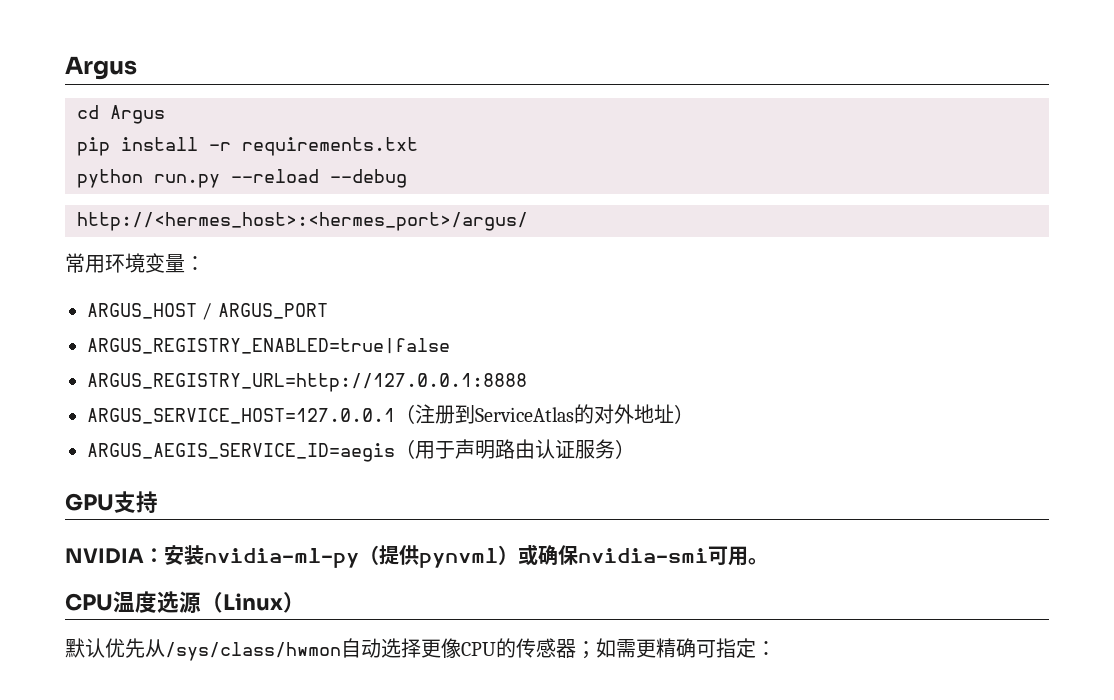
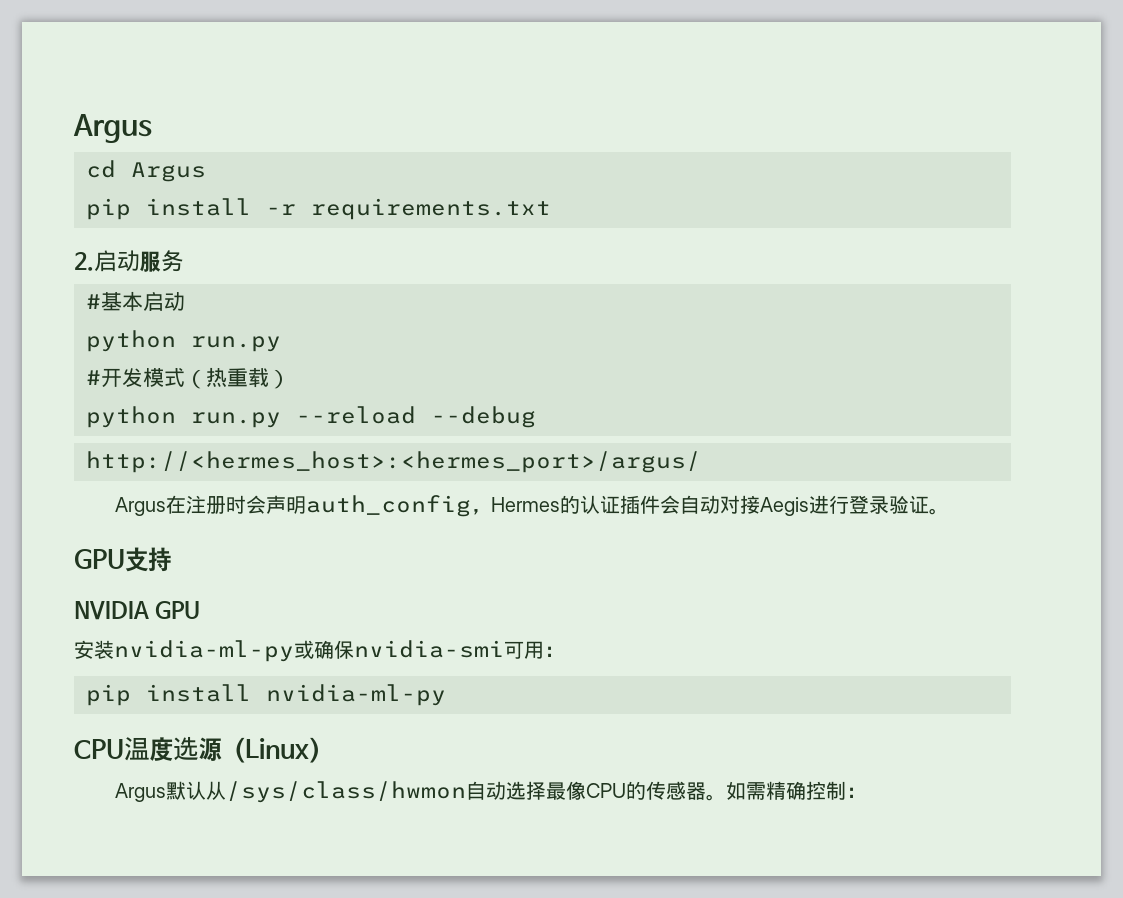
+ 2.启动服务
+ #基本启动
+ python run.py
+ #开发模式（热重载）
- 常用环境变量：
- ARGUS_HOST / ARGUS_PORT
- ARGUS_REGISTRY_ENABLED=true|false
- ARGUS_REGISTRY_URL=http://127.0.0.1:8888
- ARGUS_SERVICE_HOST=127.0.0.1（注册到ServiceAtlas的对外地址）
- ARGUS_AEGIS_SERVICE_ID=aegis（用于声明路由认证服务）
+ Argus在注册时会声明auth_config，Hermes的认证插件会自动对接Aegis进行登录验证。
- NVIDIA：安装nvidia-ml-py（提供pynvml）或确保nvidia-smi可用。
+ NVIDIA GPU
+ 安装nvidia-ml-py或确保nvidia-smi可用：
+ pip install nvidia-ml-py
- 默认优先从/sys/class/hwmon自动选择更像CPU的传感器；如需更精确可指定：
+ Argus默认从/sys/class/hwmon自动选择最像CPU的传感器。如需精确控制：

